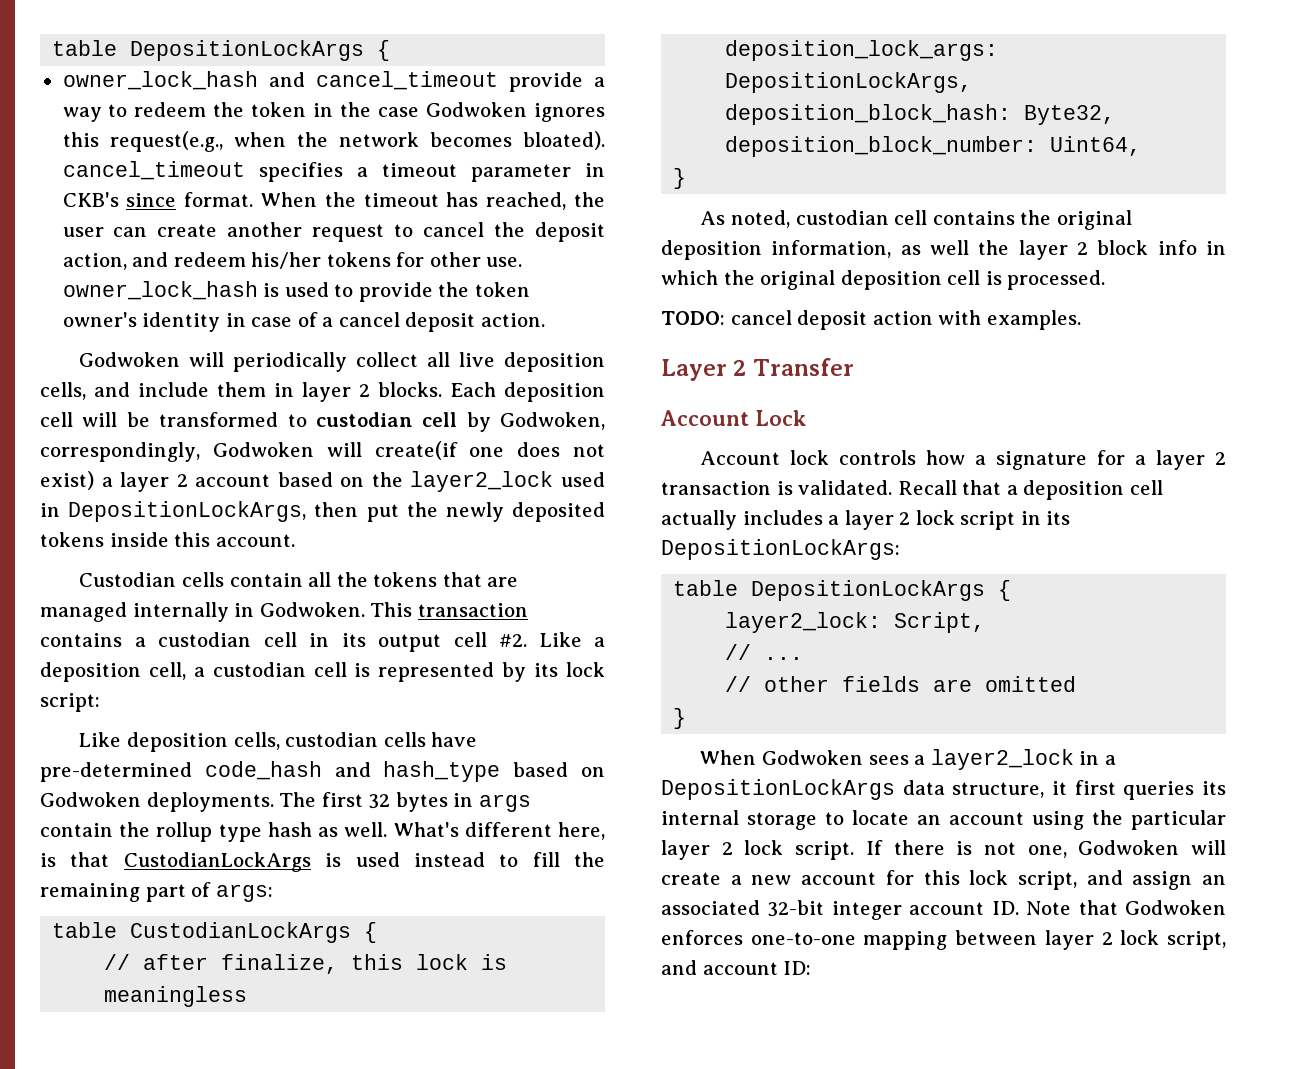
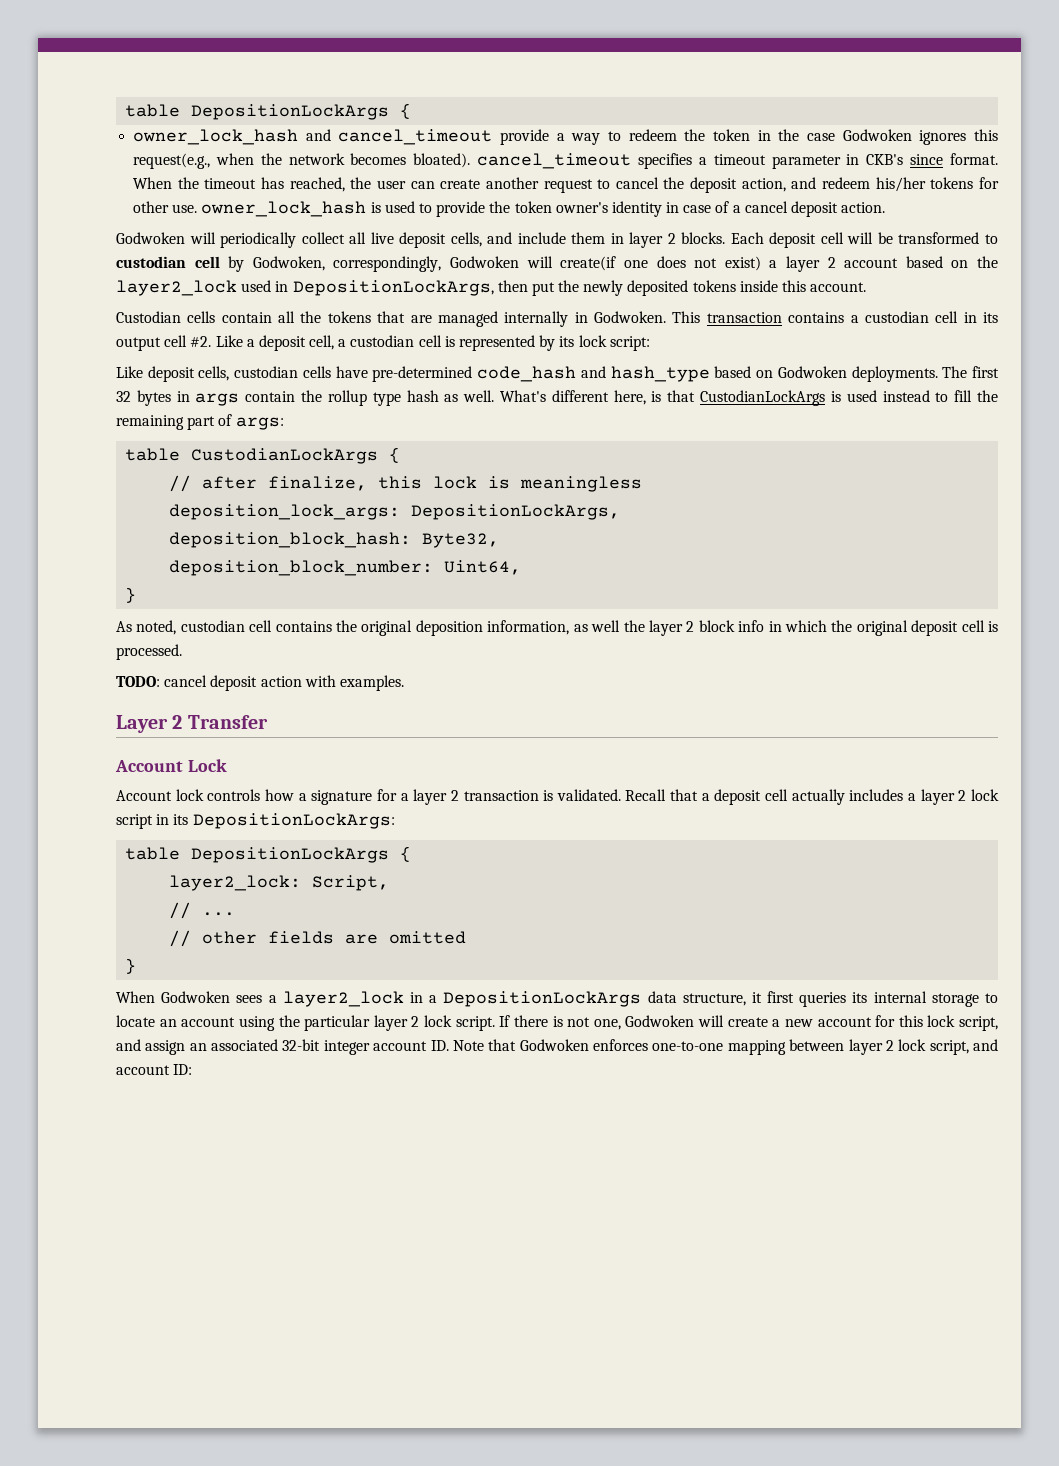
- Godwoken will periodically collect all live deposition cells, and include them in layer 2 blocks.
+ Godwoken will periodically collect all live deposit cells, and include them in layer 2 blocks.
- Each deposition cell will be transformed to custodian cell by Godwoken, correspondingly, Godwoken will create(if one does not exist) a layer 2 account based on the layer2_lock used in DepositionLockArgs, then put the newly deposited tokens inside this account.
+ Each deposit cell will be transformed to custodian cell by Godwoken, correspondingly, Godwoken will create(if one does not exist) a layer 2 account based on the layer2_lock used in DepositionLockArgs, then put the newly deposited tokens inside this account.
- Like a deposition cell, a custodian cell is represented by its lock script:
+ Like a deposit cell, a custodian cell is represented by its lock script:
- Like deposition cells, custodian cells have pre-determined code_hash and hash_type based on Godwoken deployments.
+ Like deposit cells, custodian cells have pre-determined code_hash and hash_type based on Godwoken deployments.
- As noted, custodian cell contains the original deposition information, as well the layer 2 block info in which the original deposition cell is processed.
+ As noted, custodian cell contains the original deposition information, as well the layer 2 block info in which the original deposit cell is processed.
- Recall that a deposition cell actually includes a layer 2 lock script in its DepositionLockArgs:
+ Recall that a deposit cell actually includes a layer 2 lock script in its DepositionLockArgs:

